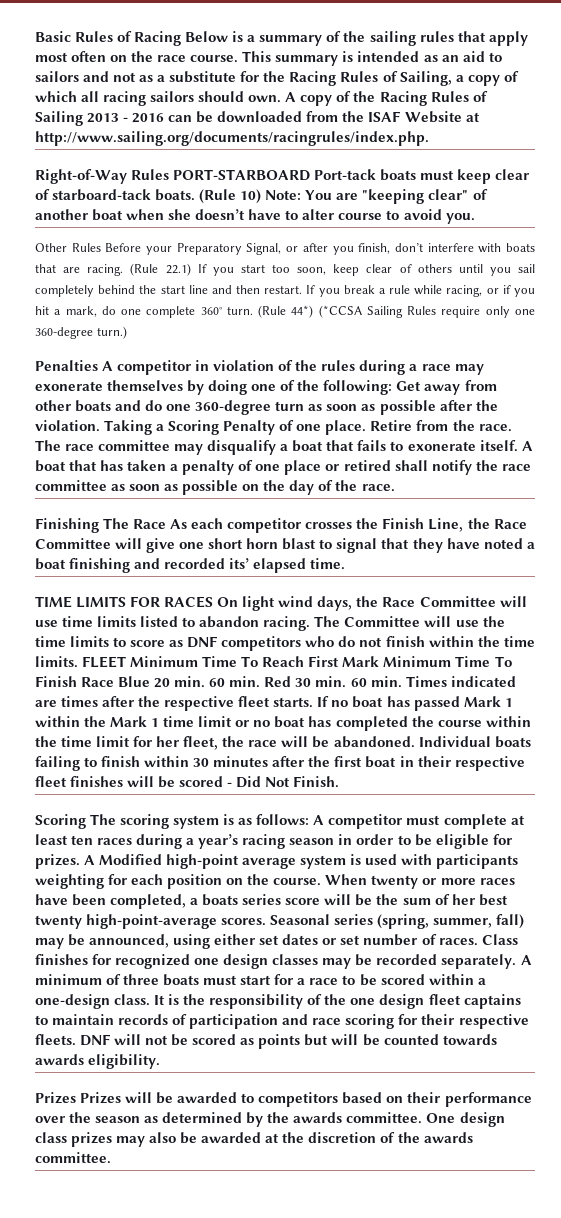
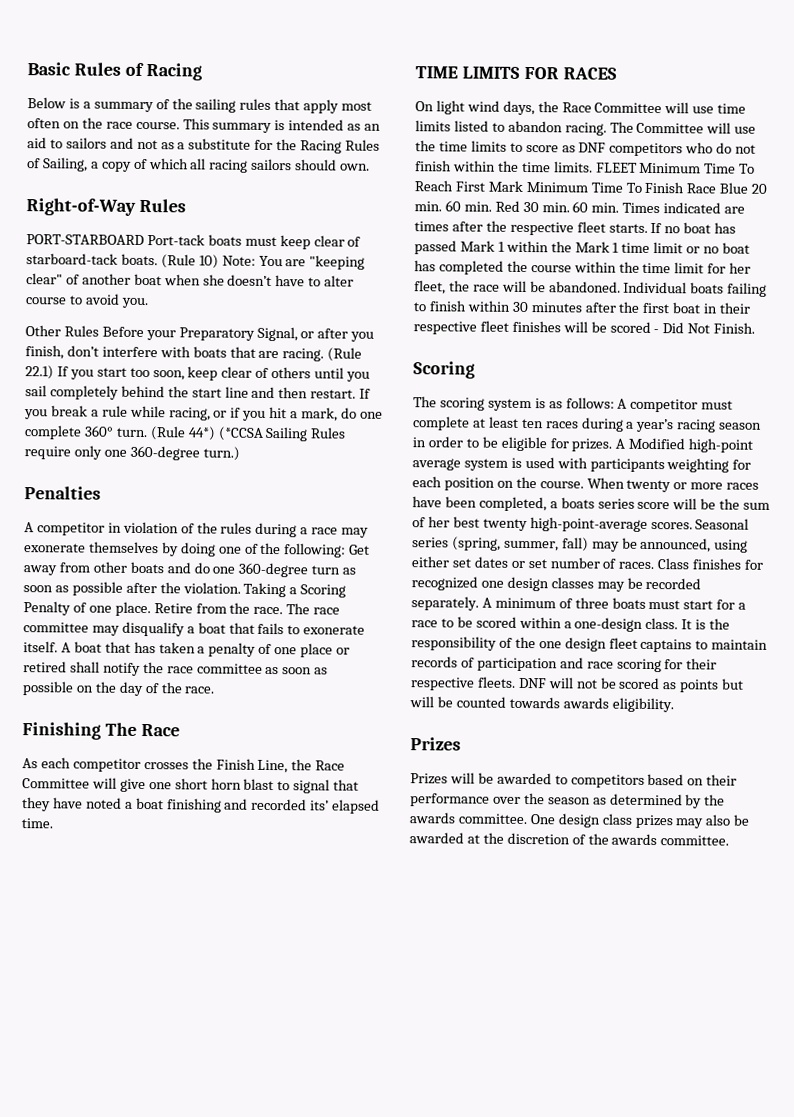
- Basic Rules of Racing Below is a summary of the sailing rules that apply most often on the race course.
+ Basic Rules of Racing
+ Below is a summary of the sailing rules that apply most often on the race course.
- A copy of the Racing Rules of Sailing 2013 - 2016 can be downloaded from the ISAF Website at http://www.sailing.org/documents/racingrules/index.php.
- Right-of-Way Rules PORT-STARBOARD Port-tack boats must keep clear of starboard-tack boats.
+ Right-of-Way Rules
+ PORT-STARBOARD Port-tack boats must keep clear of starboard-tack boats.
- Penalties A competitor in violation of the rules during a race may exonerate themselves by doing one of the following: Get away from other boats and do one 360-degree turn as soon as possible after the violation.
+ Penalties
+ A competitor in violation of the rules during a race may exonerate themselves by doing one of the following: Get away from other boats and do one 360-degree turn as soon as possible after the violation.
- Finishing The Race As each competitor crosses the Finish Line, the Race Committee will give one short horn blast to signal that they have noted a boat finishing and recorded its’ elapsed time.
+ Finishing The Race
+ As each competitor crosses the Finish Line, the Race Committee will give one short horn blast to signal that they have noted a boat finishing and recorded its’ elapsed time.
- TIME LIMITS FOR RACES On light wind days, the Race Committee will use time limits listed to abandon racing.
+ TIME LIMITS FOR RACES
+ On light wind days, the Race Committee will use time limits listed to abandon racing.
  Individual boats failing to finish within 30 minutes after the first boat in their respective fleet finishes will be scored - Did Not Finish.
- Scoring The scoring system is as follows: A competitor must complete at least ten races during a year’s racing season in order to be eligible for prizes.
+ Scoring
+ The scoring system is as follows: A competitor must complete at least ten races during a year’s racing season in order to be eligible for prizes.
  DNF will not be scored as points but will be counted towards awards eligibility.
- Prizes Prizes will be awarded to competitors based on their performance over the season as determined by the awards committee.
+ Prizes
+ Prizes will be awarded to competitors based on their performance over the season as determined by the awards committee.

